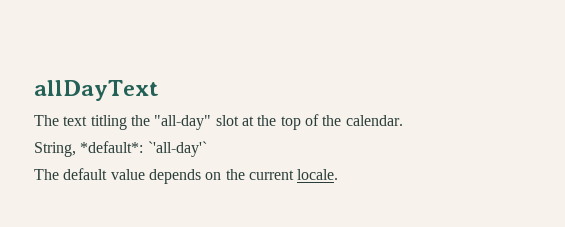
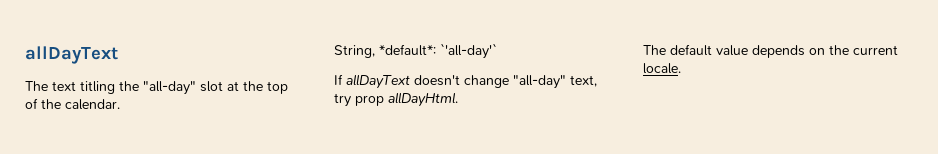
+ If allDayText doesn't change "all-day" text, try prop allDayHtml.

